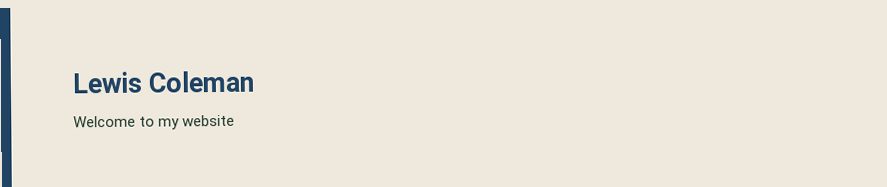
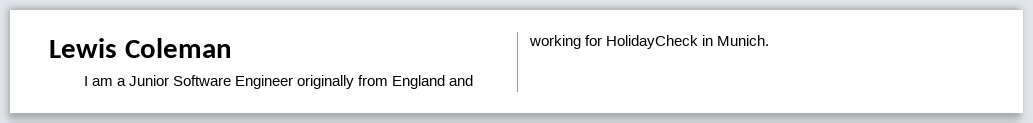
- Welcome to my website
+ I am a Junior Software Engineer originally from England and working for HolidayCheck in Munich.

